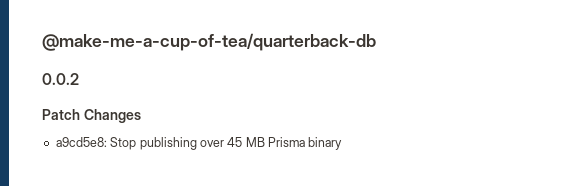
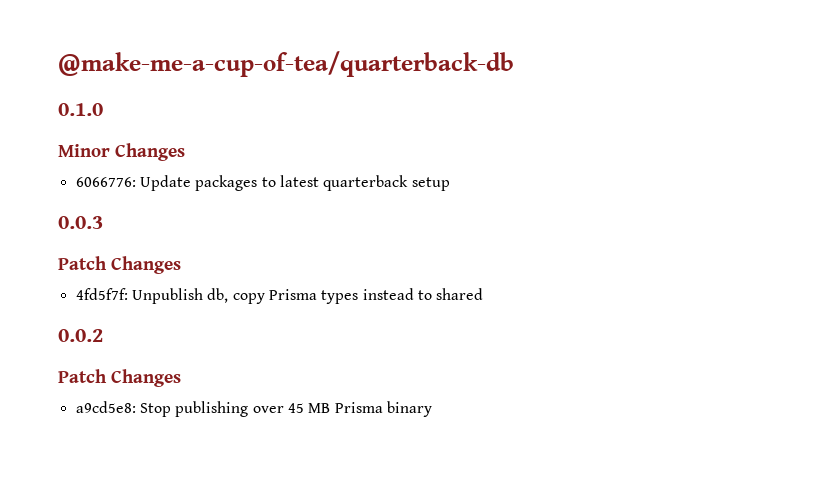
+ 0.1.0
+ Minor Changes
+ 6066776: Update packages to latest quarterback setup
+ 0.0.3
+ Patch Changes
+ 4fd5f7f: Unpublish db, copy Prisma types instead to shared

